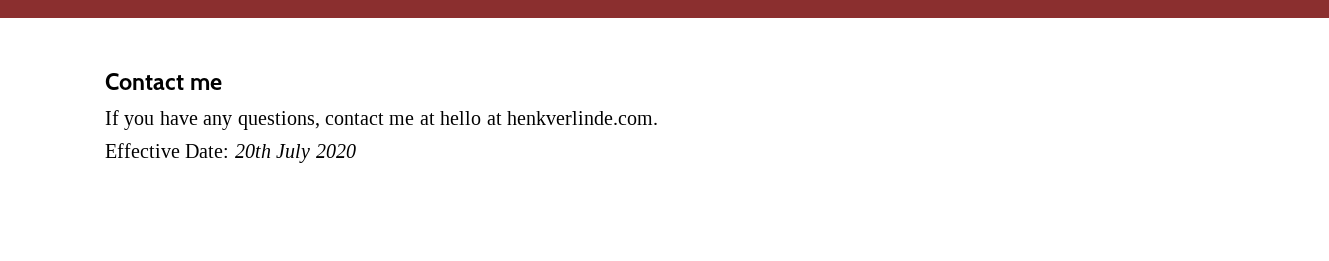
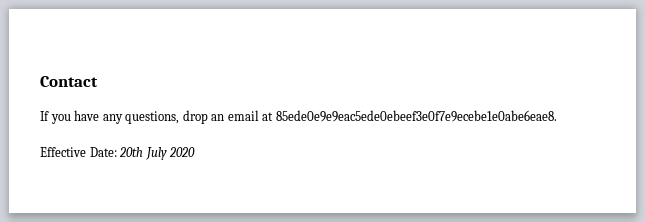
- Contact me
+ Contact
- If you have any questions, contact me at hello at henkverlinde.com.
+ If you have any questions, drop an email at 85ede0e9e9eac5ede0ebeef3e0f7e9ecebe1e0abe6eae8.

